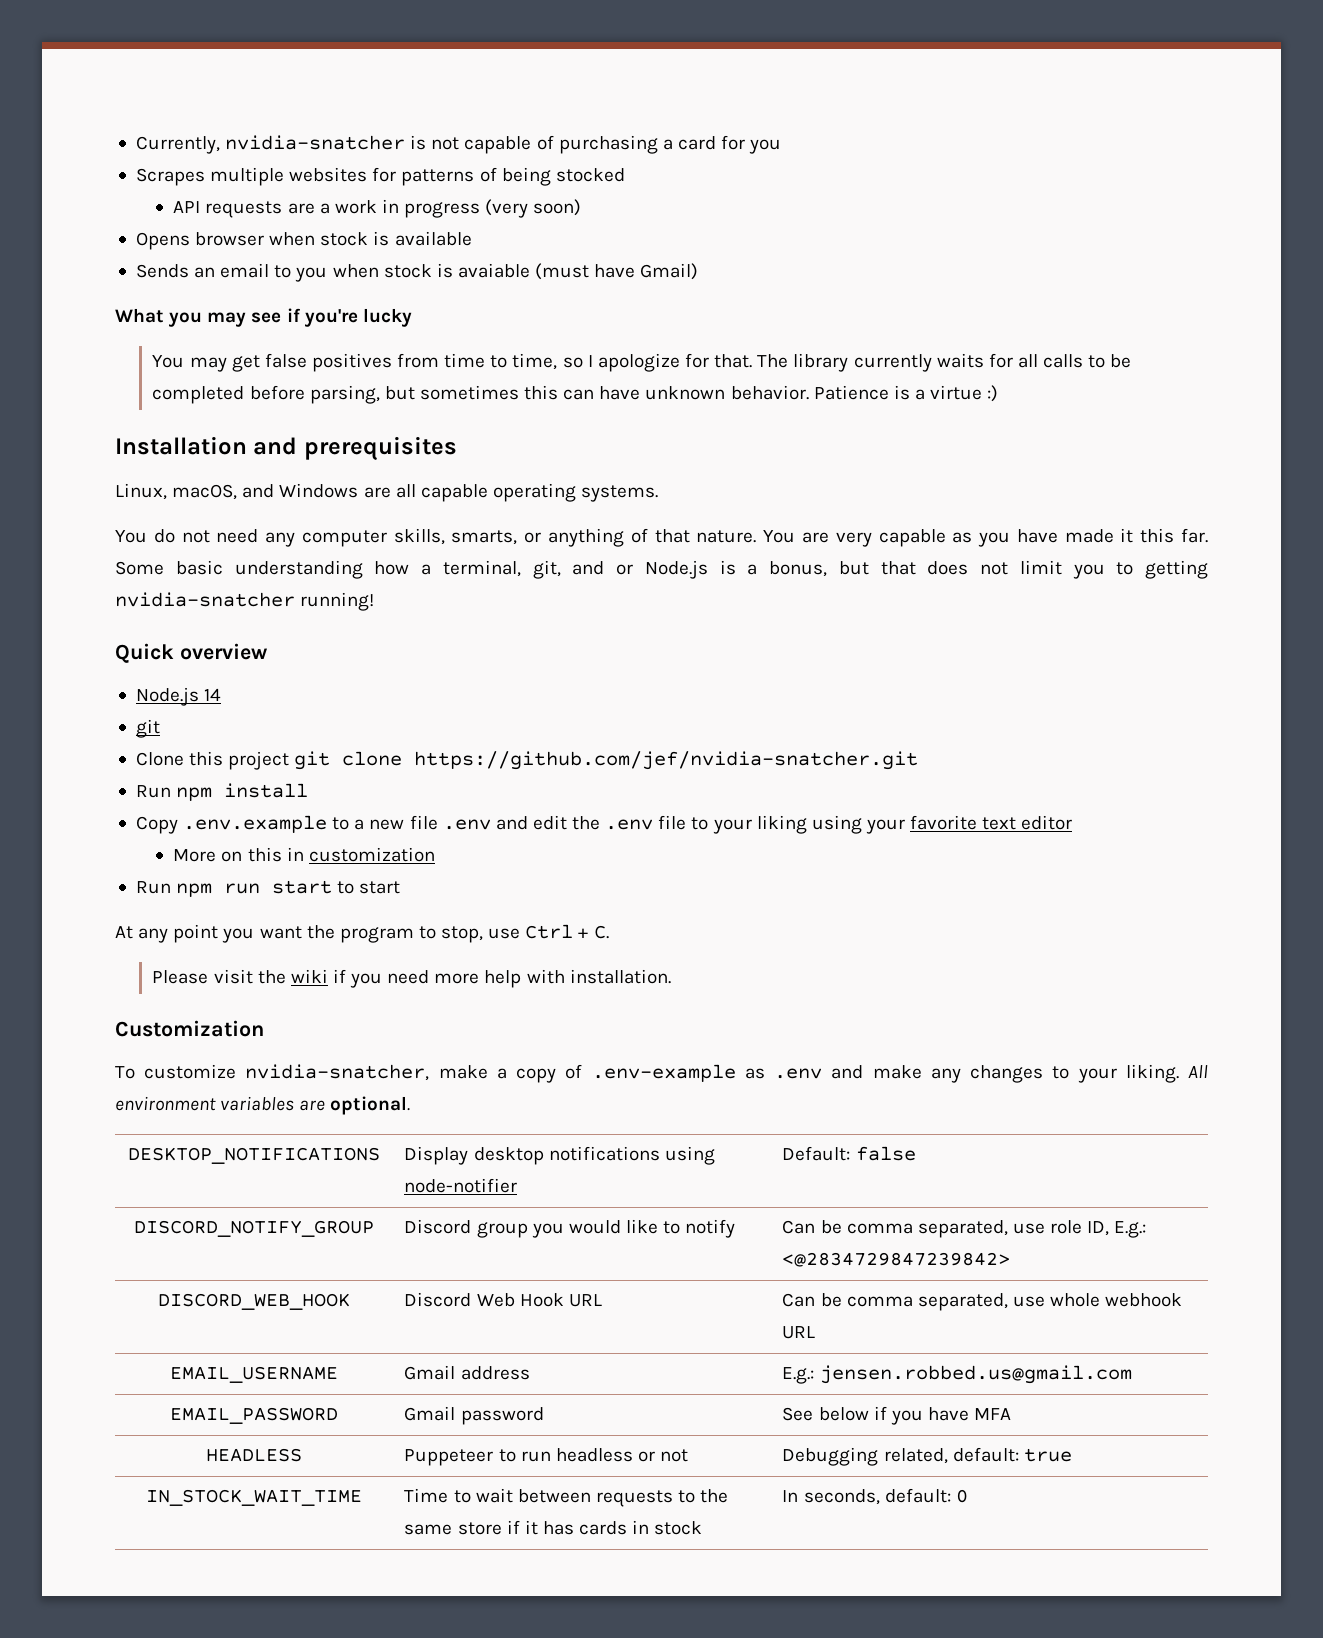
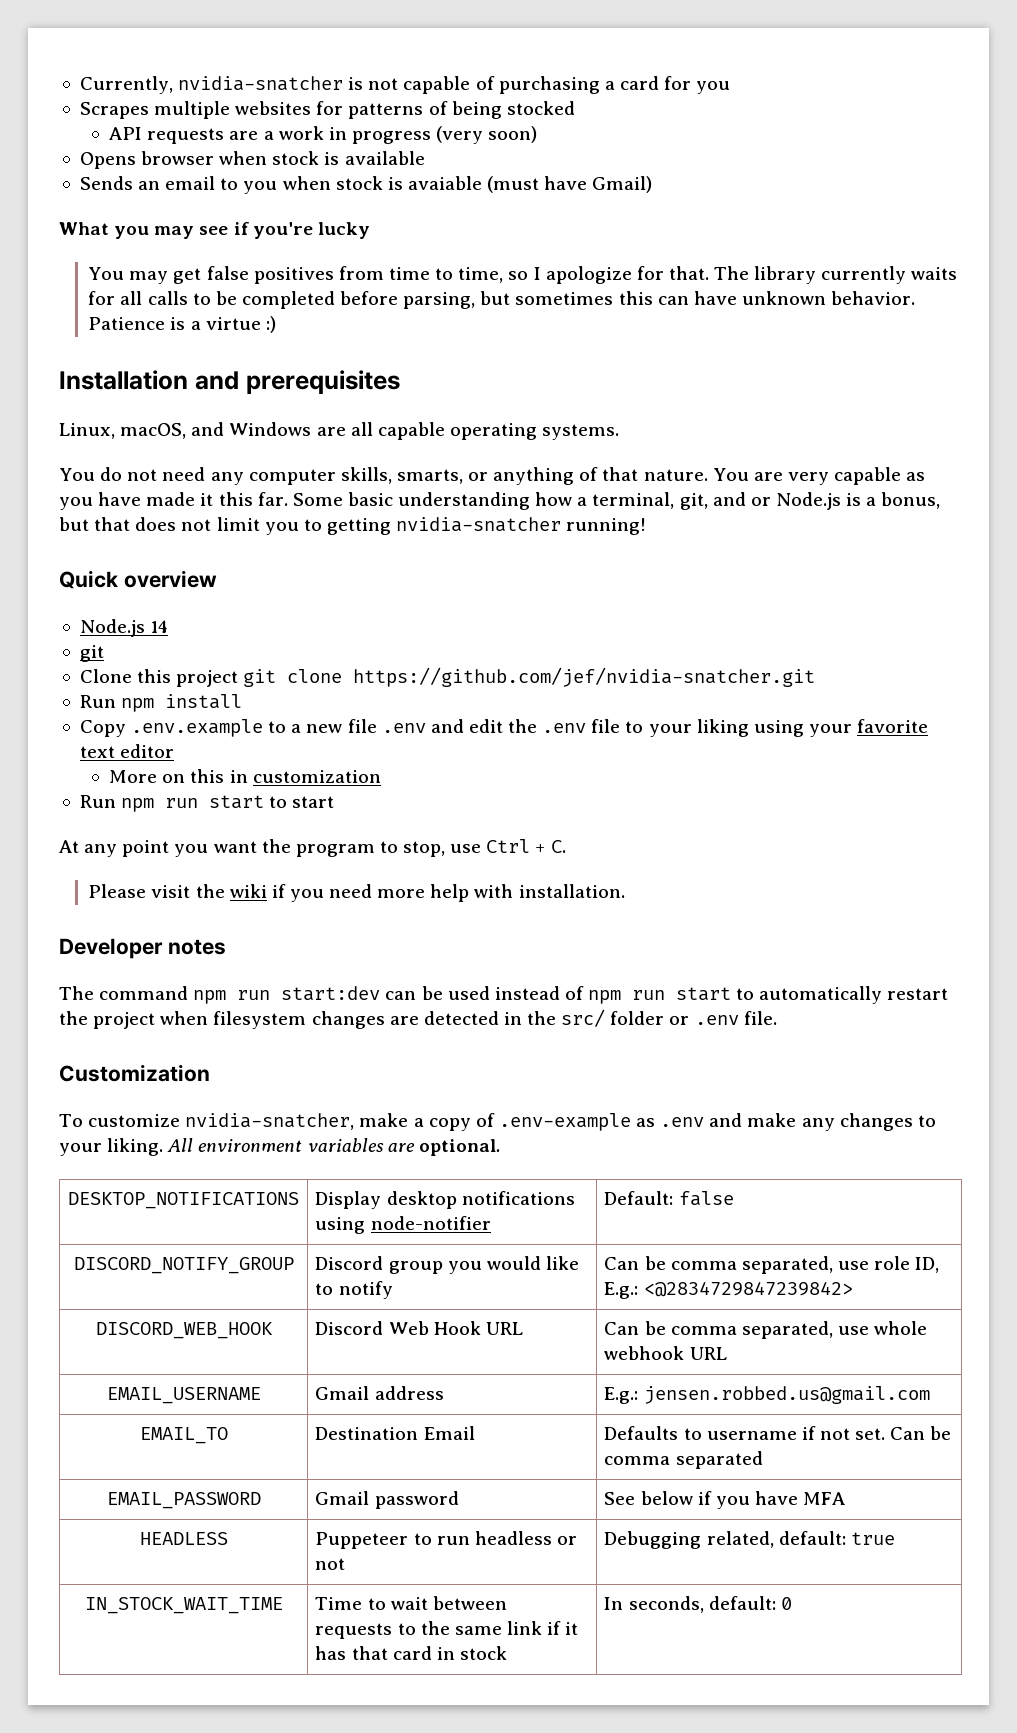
+ Developer notes
+ The command npm run start:dev can be used instead of npm run start to automatically restart the project when filesystem changes are detected in the src/ folder or .env file.
+ EMAIL_TO | Destination Email | Defaults to username if not set. Can be comma separated
- IN_STOCK_WAIT_TIME | Time to wait between requests to the same store if it has cards in stock | In seconds, default: 0
+ IN_STOCK_WAIT_TIME | Time to wait between requests to the same link if it has that card in stock | In seconds, default: 0

